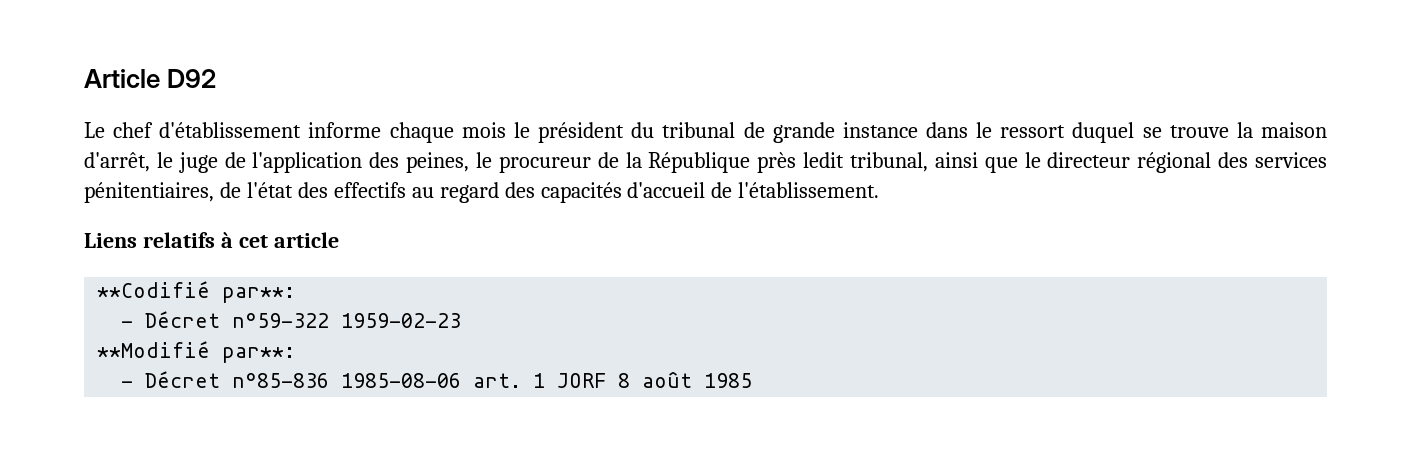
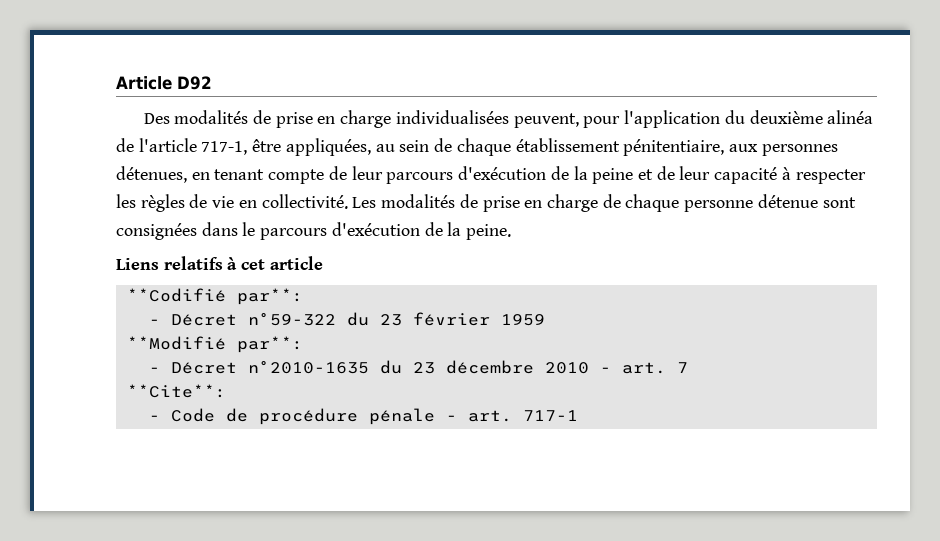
- Le chef d'établissement informe chaque mois le président du tribunal de grande instance dans le ressort duquel se trouve la maison d'arrêt, le juge de l'application des peines, le procureur de la République près ledit tribunal, ainsi que le directeur régional des services pénitentiaires, de l'état des effectifs au regard des capacités d'accueil de l'établissement.
+ Des modalités de prise en charge individualisées peuvent, pour l'application du deuxième alinéa de l'article 717-1, être appliquées, au sein de chaque établissement pénitentiaire, aux personnes détenues, en tenant compte de leur parcours d'exécution de la peine et de leur capacité à respecter les règles de vie en collectivité. Les modalités de prise en charge de chaque personne détenue sont consignées dans le parcours d'exécution de la peine.
- - Décret n°59-322 1959-02-23
+ - Décret n°59-322 du 23 février 1959
- - Décret n°85-836 1985-08-06 art. 1 JORF 8 août 1985
+ - Décret n°2010-1635 du 23 décembre 2010 - art. 7
+ **Cite**:
+ - Code de procédure pénale - art. 717-1

